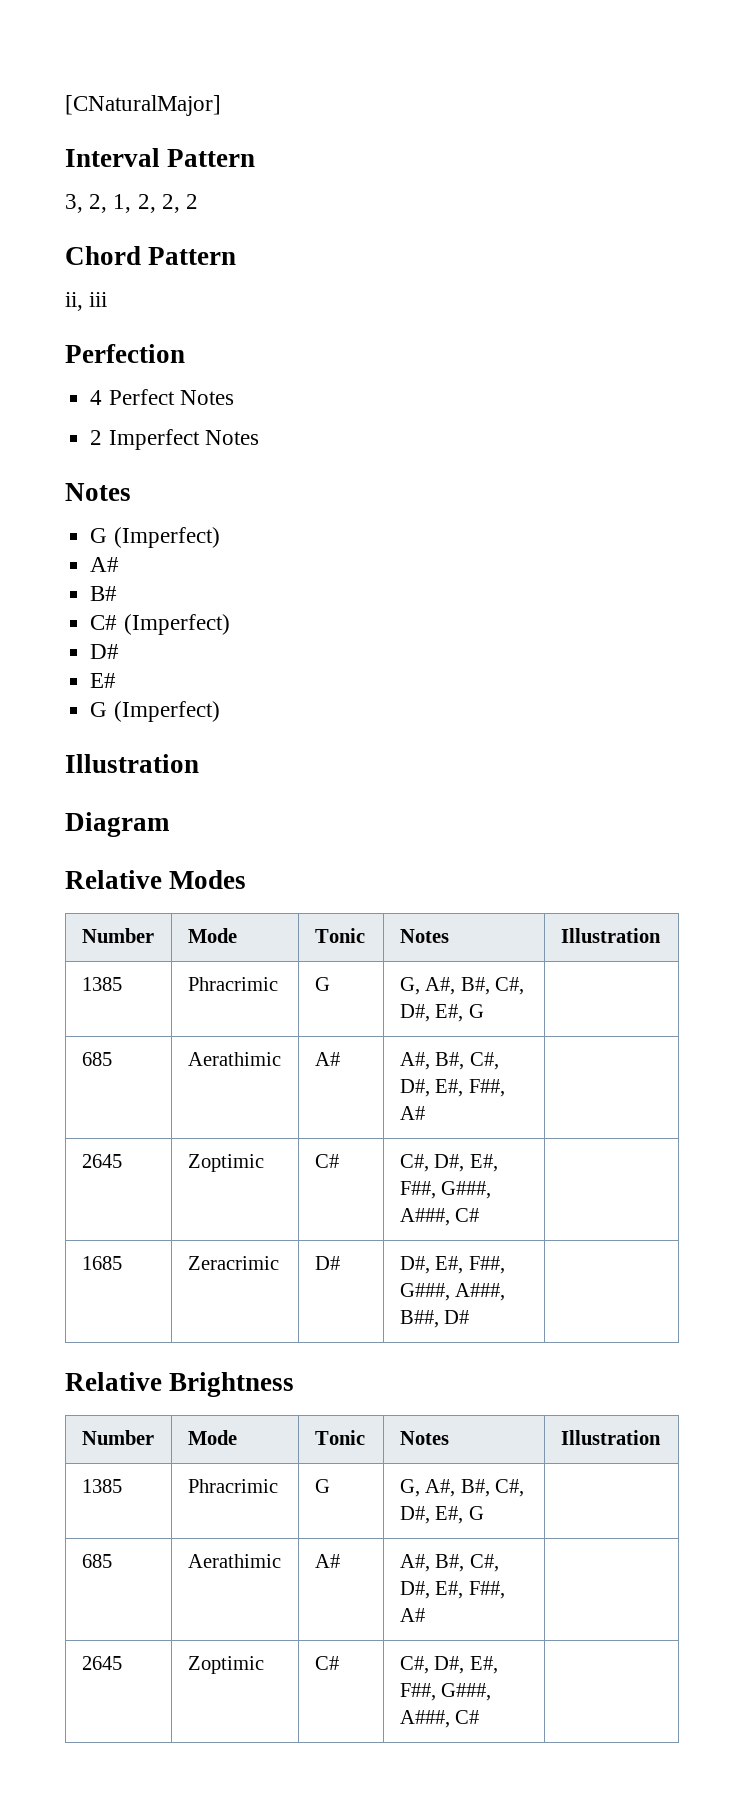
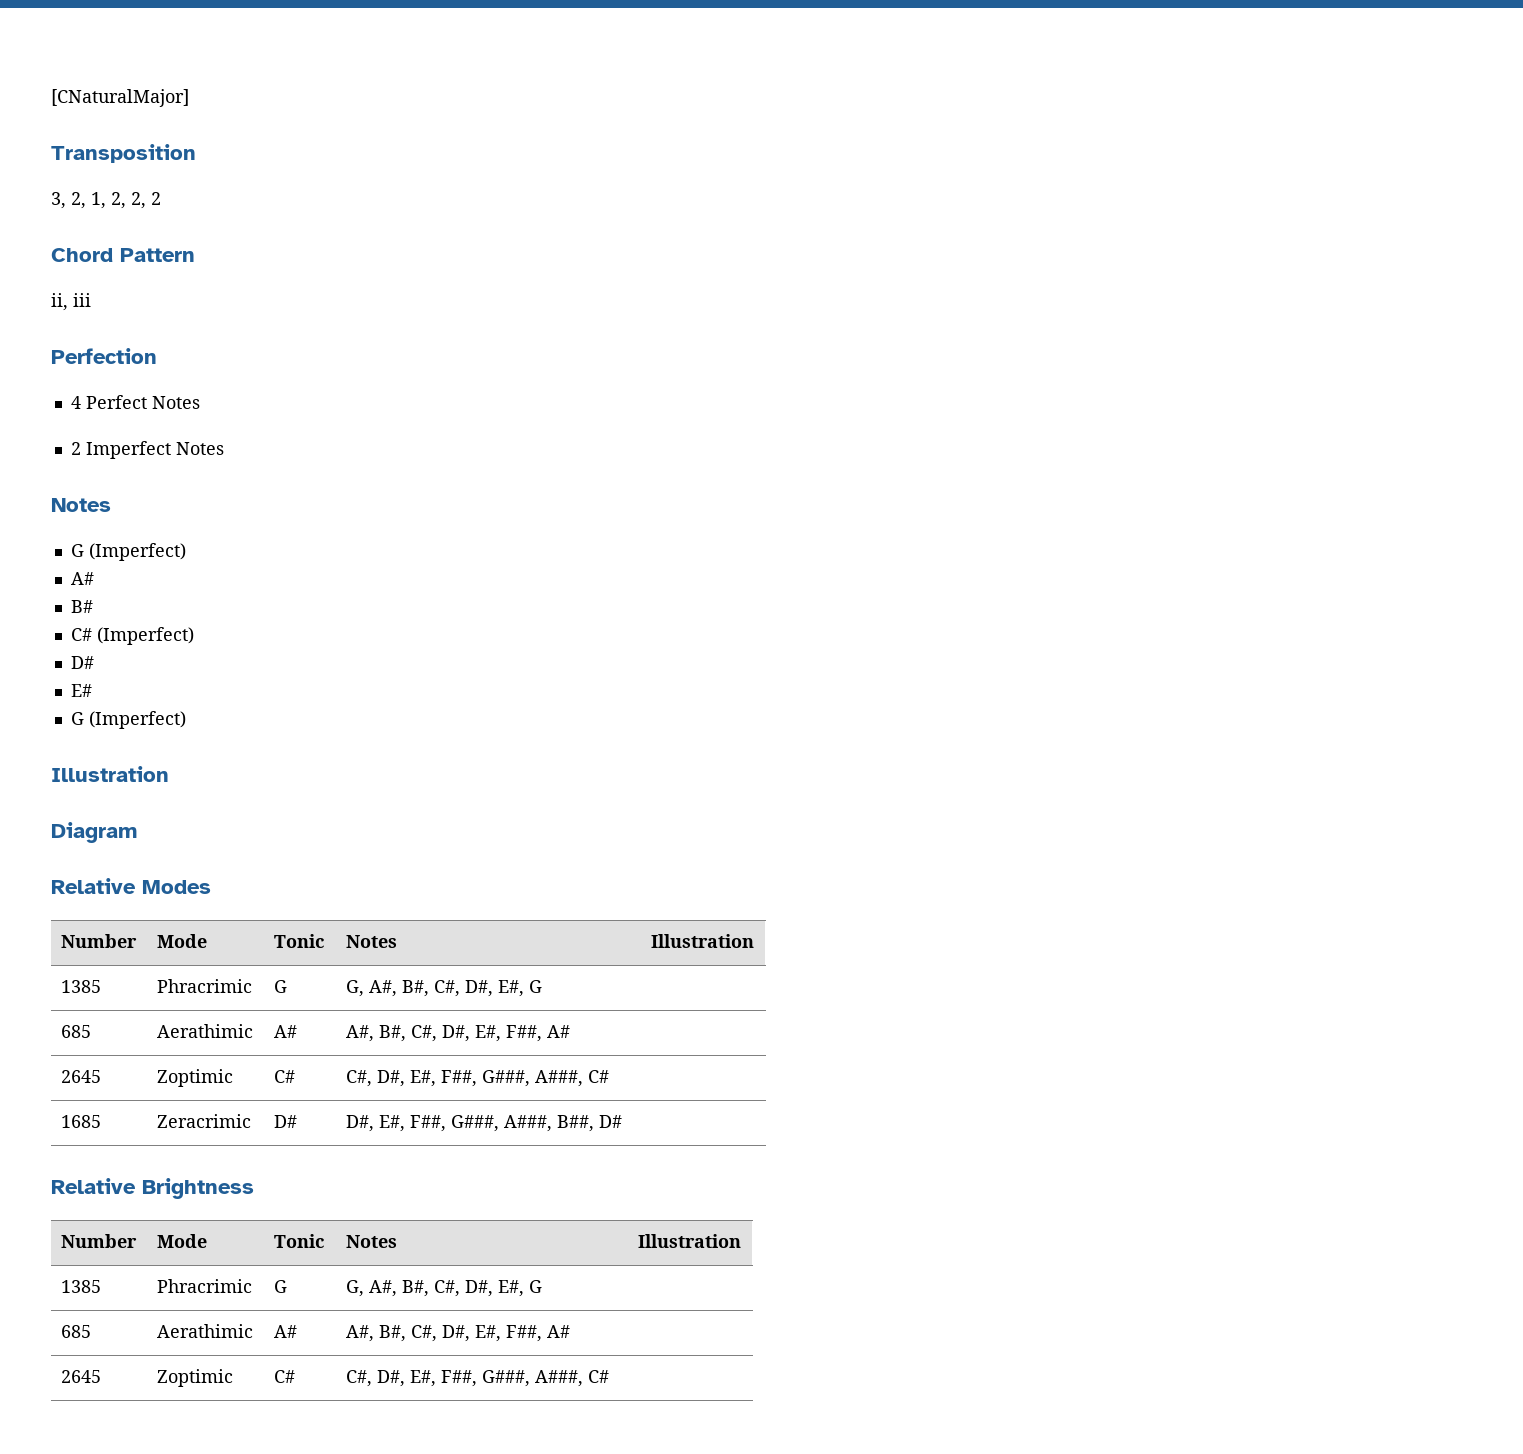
- Interval Pattern
+ Transposition

